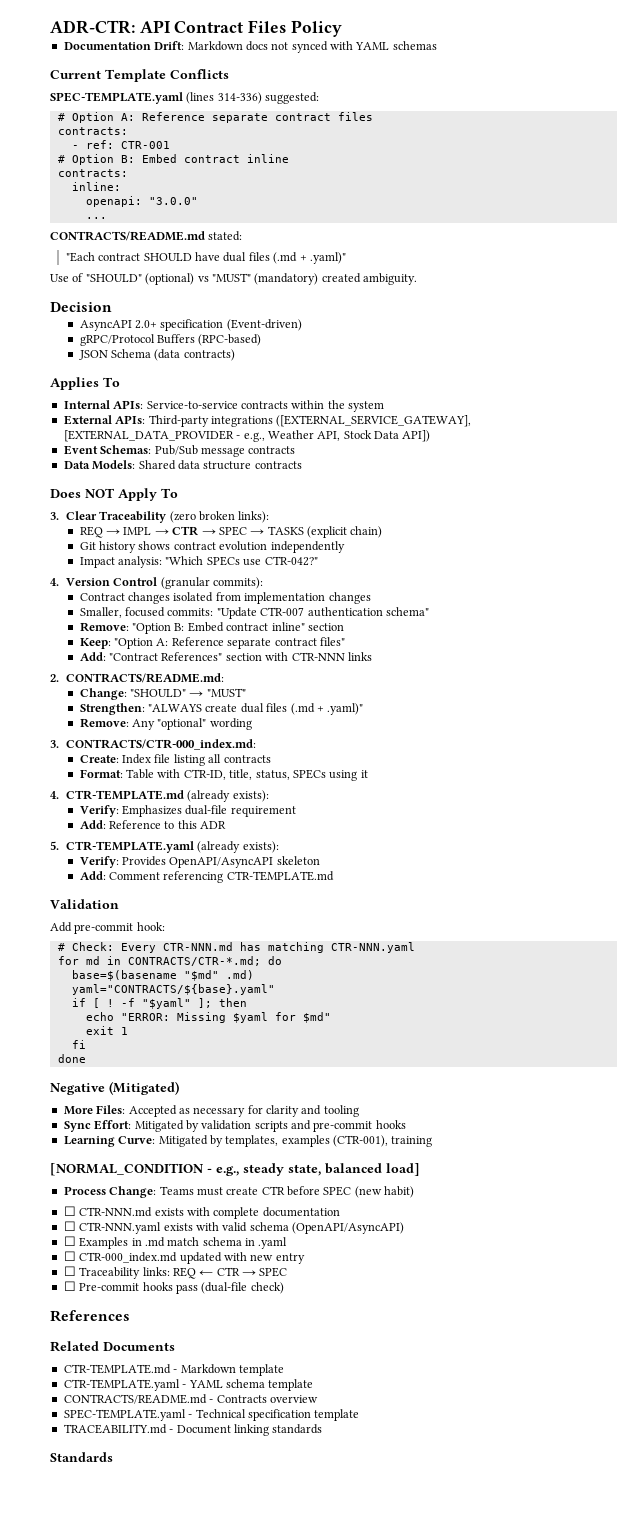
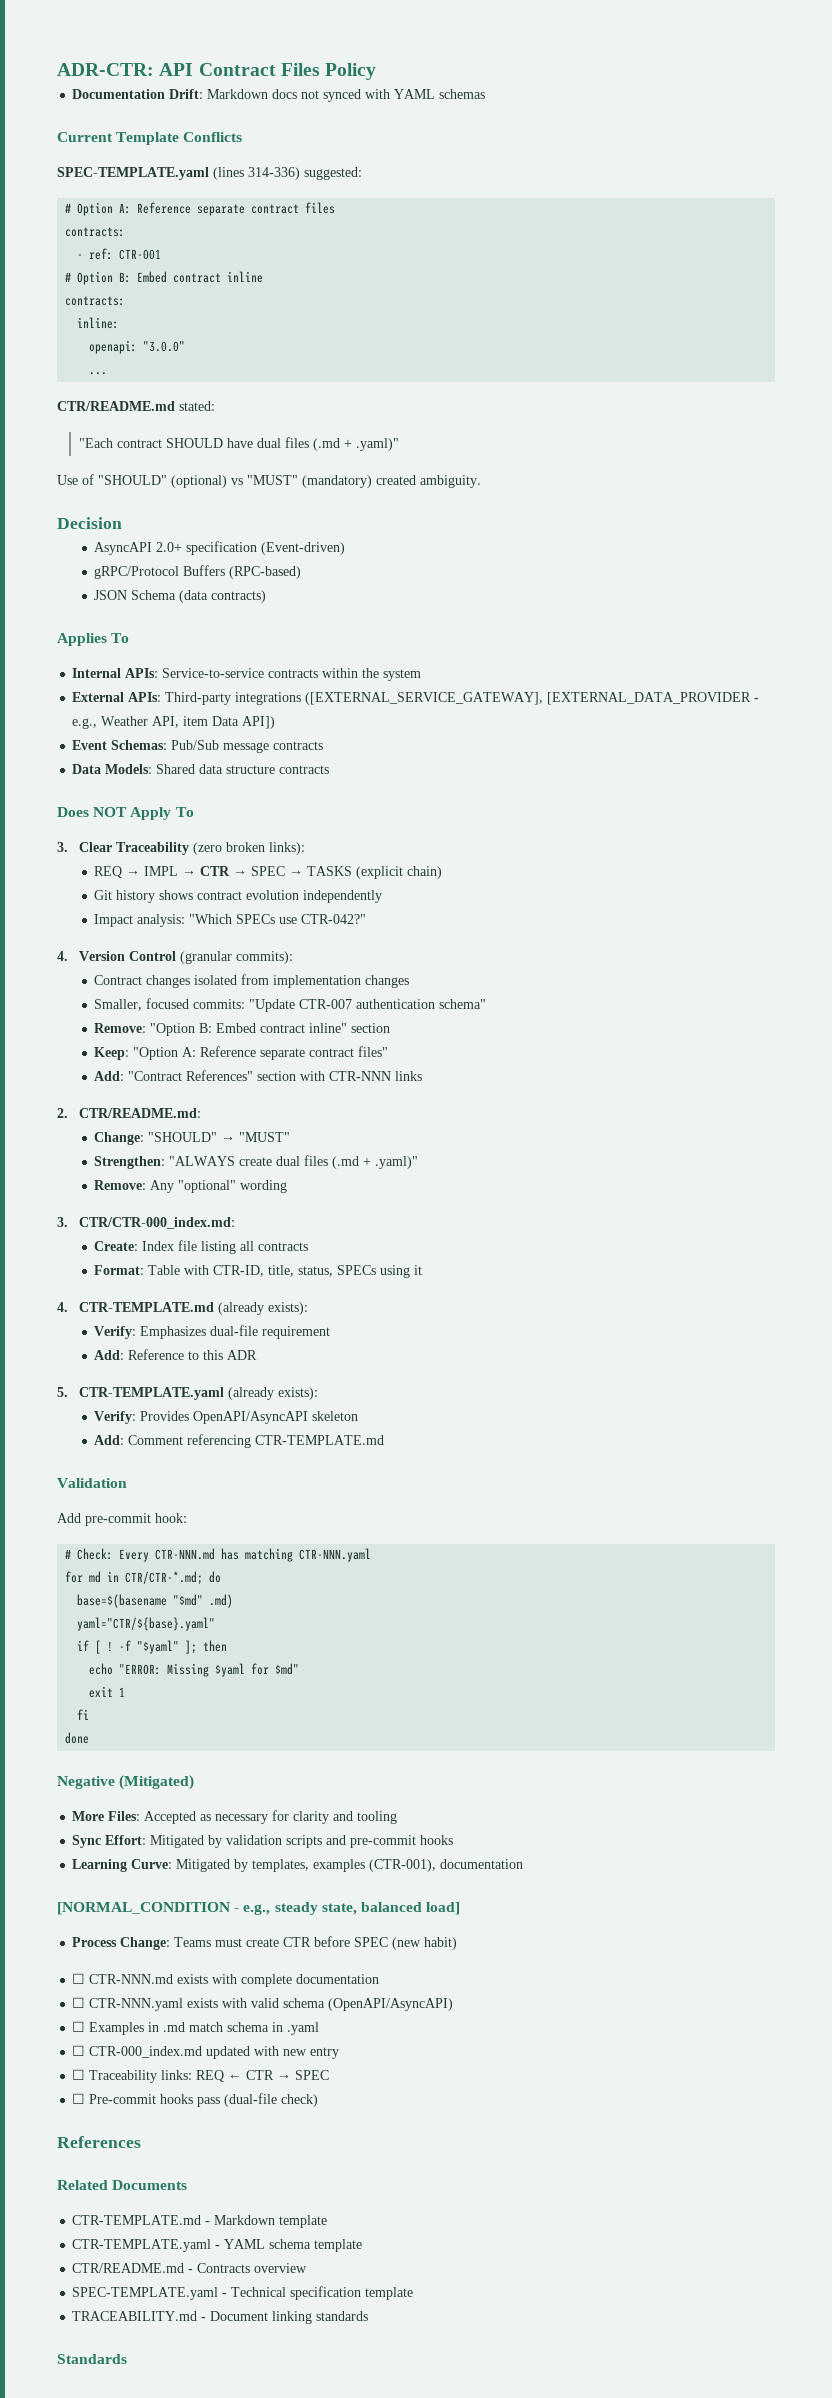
- CONTRACTS/README.md stated:
+ CTR/README.md stated:
- External APIs: Third-party integrations ([EXTERNAL_SERVICE_GATEWAY], [EXTERNAL_DATA_PROVIDER - e.g., Weather API, Stock Data API])
+ External APIs: Third-party integrations ([EXTERNAL_SERVICE_GATEWAY], [EXTERNAL_DATA_PROVIDER - e.g., Weather API, item Data API])
- 2. CONTRACTS/README.md:
+ 2. CTR/README.md:
- 3. CONTRACTS/CTR-000_index.md:
+ 3. CTR/CTR-000_index.md:
- for md in CONTRACTS/CTR-*.md; do
+ for md in CTR/CTR-*.md; do
- yaml="CONTRACTS/${base}.yaml"
+ yaml="CTR/${base}.yaml"
- Learning Curve: Mitigated by templates, examples (CTR-001), training
+ Learning Curve: Mitigated by templates, examples (CTR-001), documentation
- CONTRACTS/README.md - Contracts overview
+ CTR/README.md - Contracts overview

